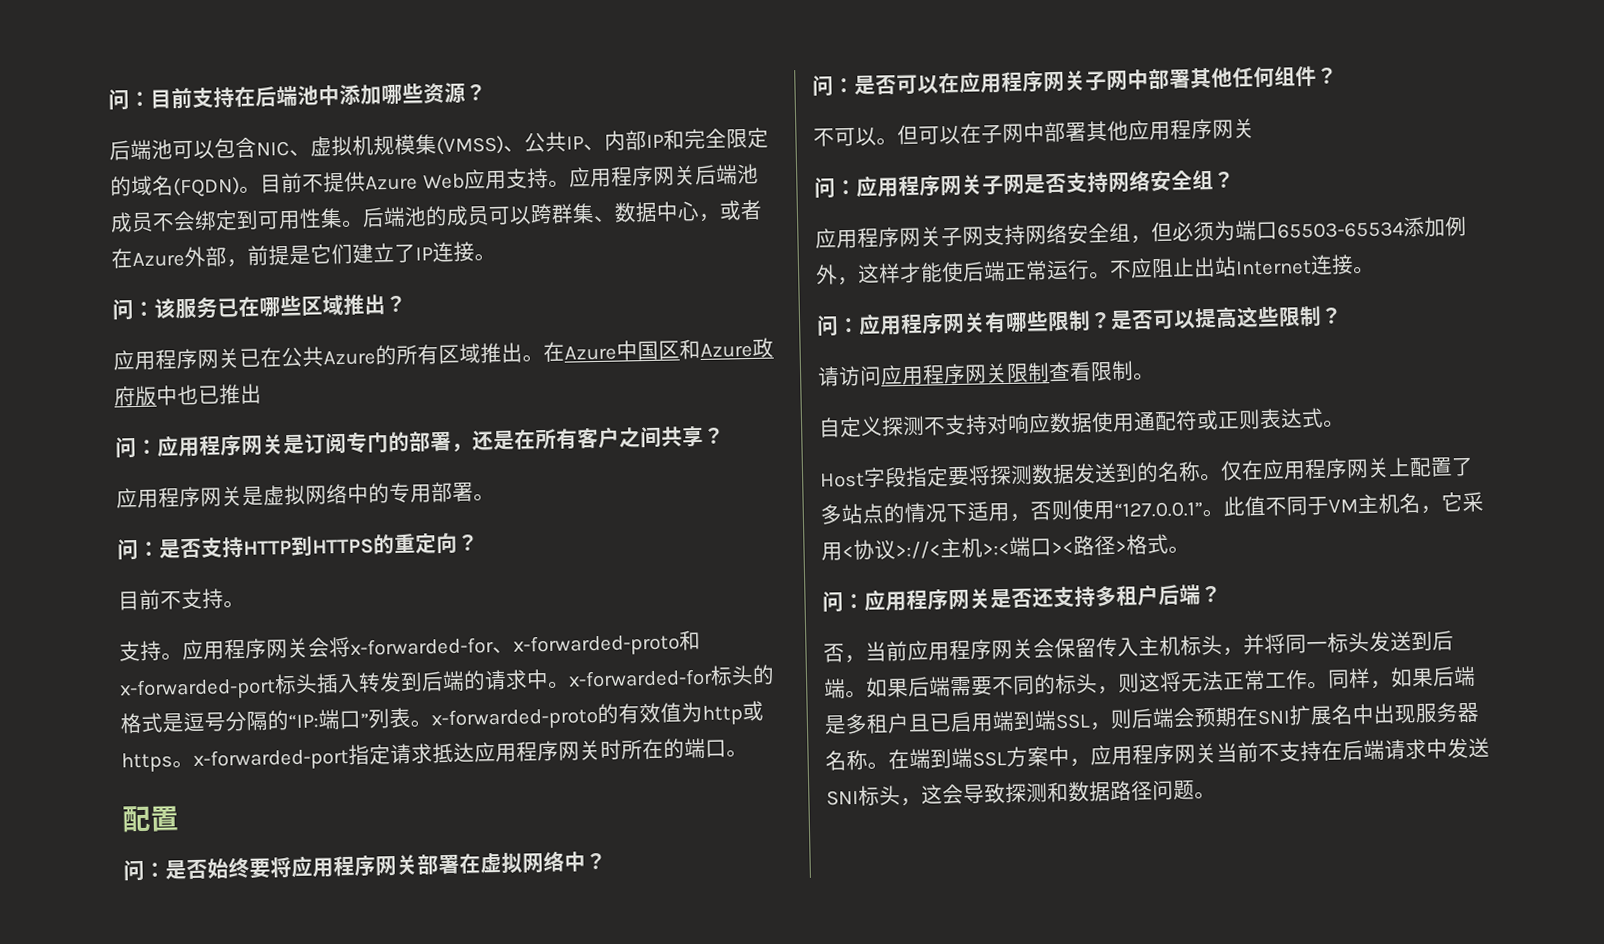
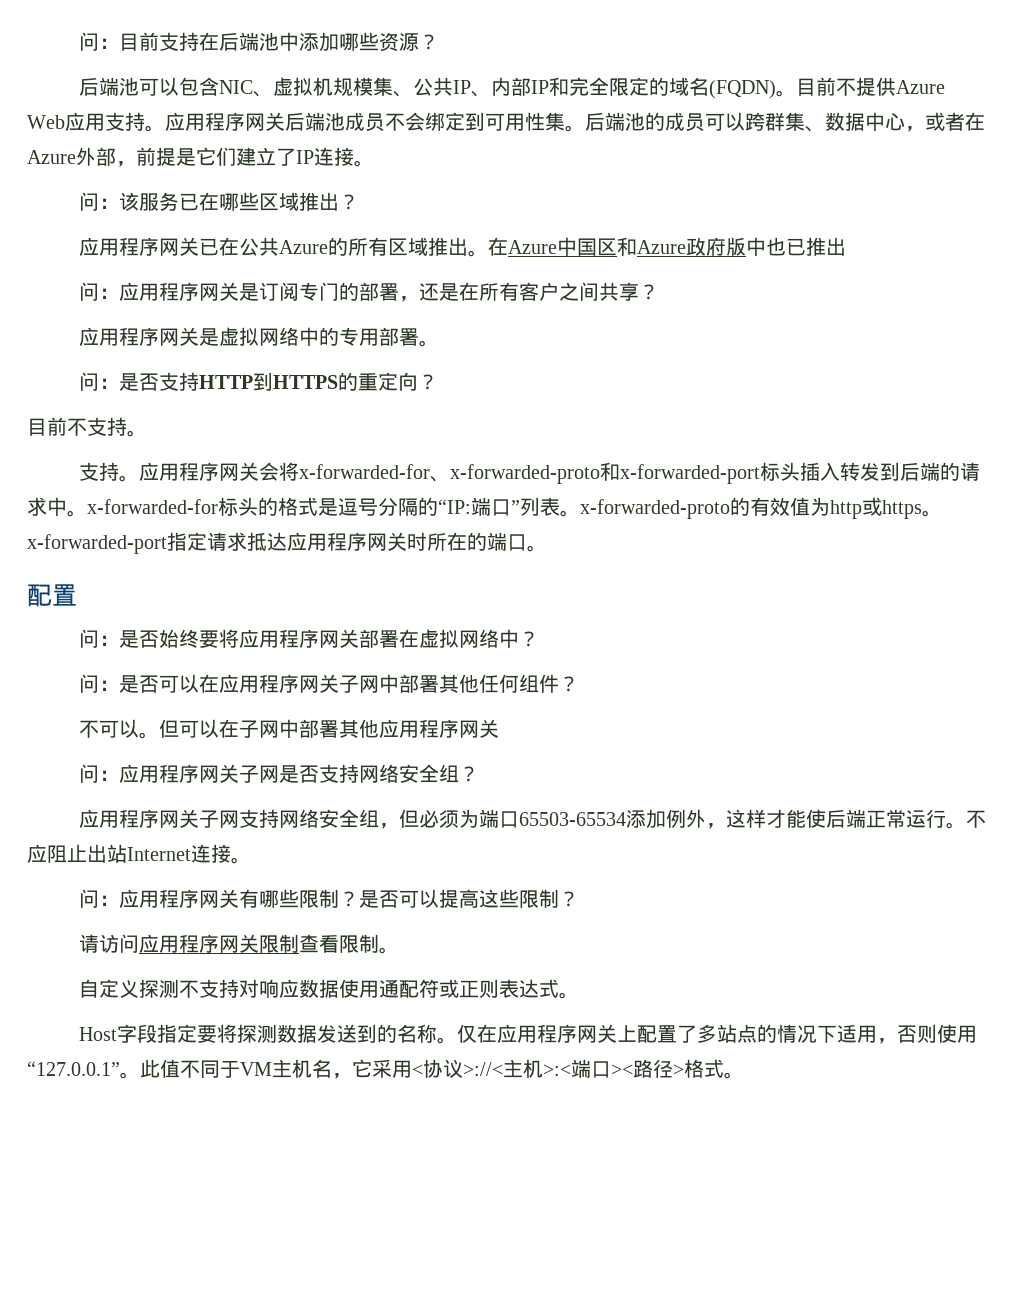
- 后端池可以包含NIC、虚拟机规模集(VMSS)、公共IP、内部IP和完全限定的域名(FQDN)。
+ 后端池可以包含NIC、虚拟机规模集、公共IP、内部IP和完全限定的域名(FQDN)。
- 问：应用程序网关是否还支持多租户后端？
- 否，当前应用程序网关会保留传入主机标头，并将同一标头发送到后端。如果后端需要不同的标头，则这将无法正常工作。同样，如果后端是多租户且已启用端到端SSL，则后端会预期在SNI扩展名中出现服务器名称。在端到端SSL方案中，应用程序网关当前不支持在后端请求中发送SNI标头，这会导致探测和数据路径问题。

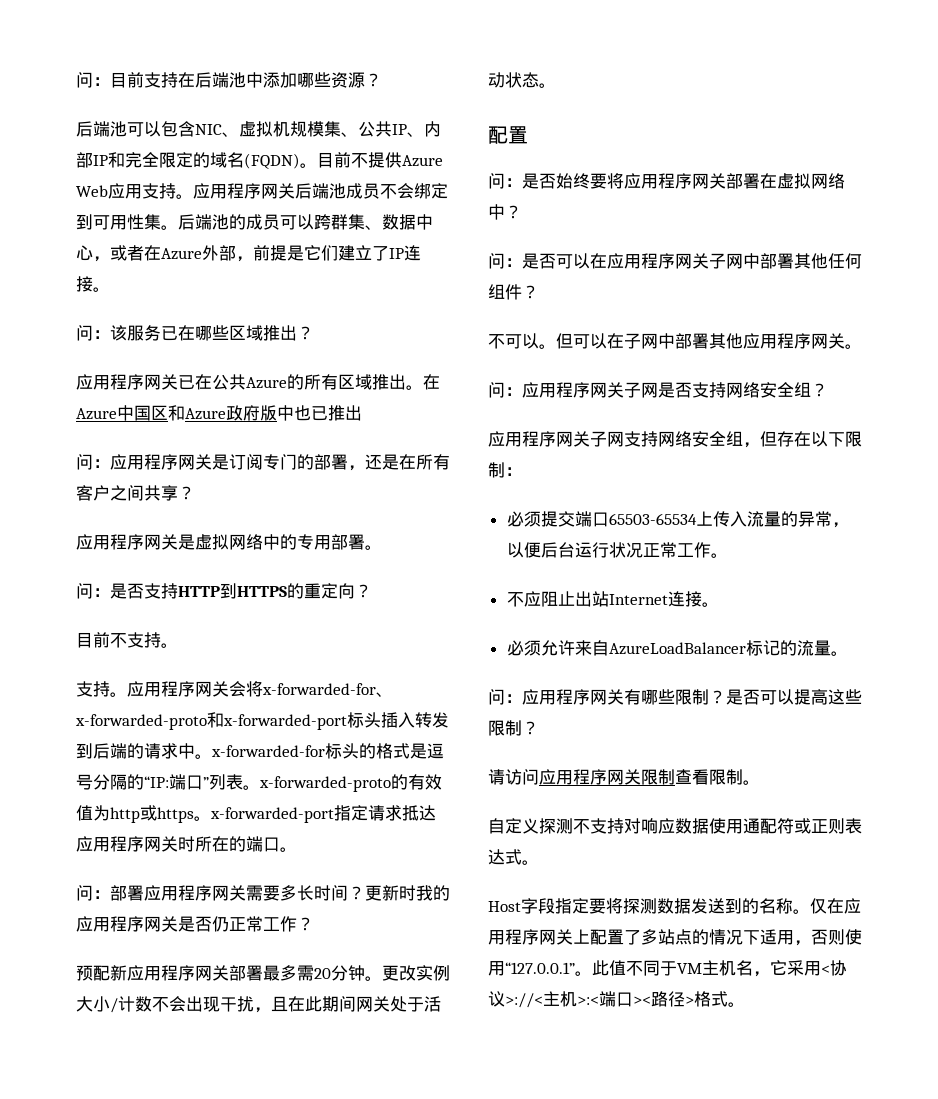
+ 问：部署应用程序网关需要多长时间？更新时我的应用程序网关是否仍正常工作？
+ 预配新应用程序网关部署最多需20分钟。更改实例大小/计数不会出现干扰，且在此期间网关处于活动状态。
- 但可以在子网中部署其他应用程序网关
+ 但可以在子网中部署其他应用程序网关。
- 应用程序网关子网支持网络安全组，但必须为端口65503-65534添加例外，这样才能使后端正常运行。不应阻止出站Internet连接。
+ 应用程序网关子网支持网络安全组，但存在以下限制：
+ 必须提交端口65503-65534上传入流量的异常，以便后台运行状况正常工作。
+ 不应阻止出站Internet连接。
+ 必须允许来自AzureLoadBalancer标记的流量。

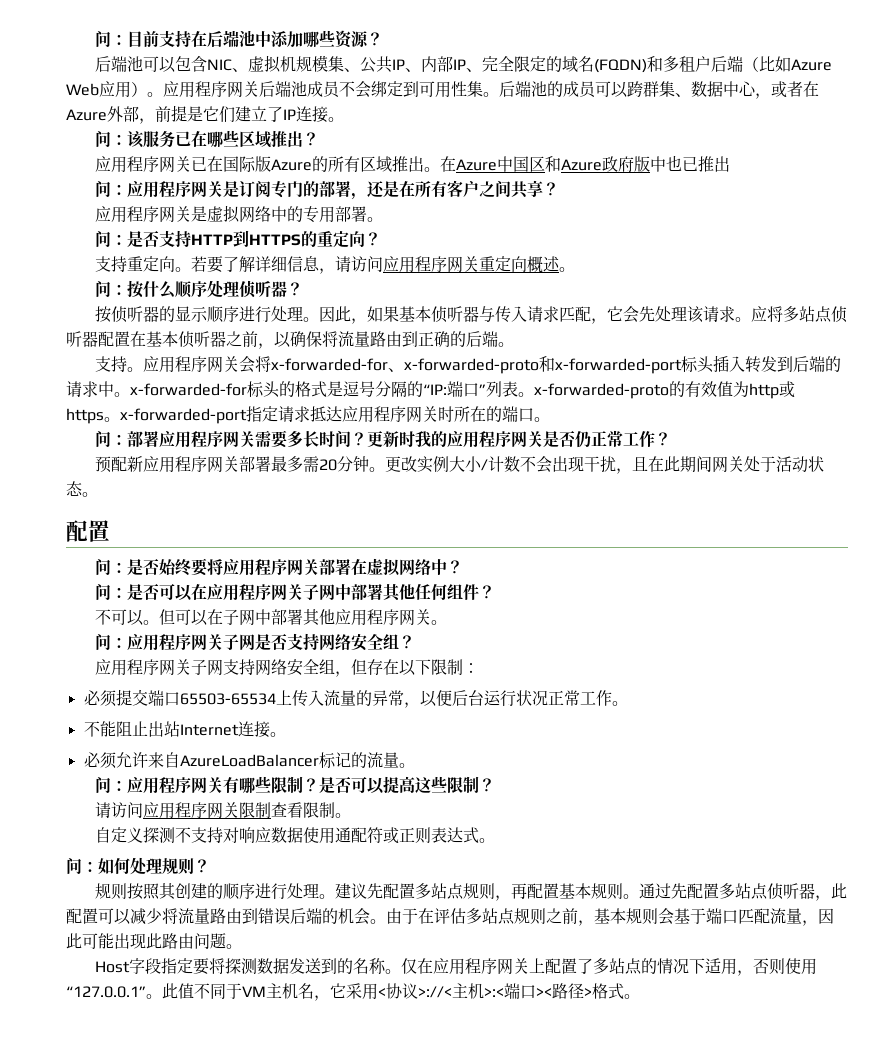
- 后端池可以包含NIC、虚拟机规模集、公共IP、内部IP和完全限定的域名(FQDN)。目前不提供Azure Web应用支持。
+ 后端池可以包含NIC、虚拟机规模集、公共IP、内部IP、完全限定的域名(FQDN)和多租户后端（比如Azure Web应用）。
- 应用程序网关已在公共Azure的所有区域推出。
+ 应用程序网关已在国际版Azure的所有区域推出。
- 目前不支持。
+ 支持重定向。若要了解详细信息，请访问应用程序网关重定向概述。
+ 问：按什么顺序处理侦听器？
+ 按侦听器的显示顺序进行处理。因此，如果基本侦听器与传入请求匹配，它会先处理该请求。应将多站点侦听器配置在基本侦听器之前，以确保将流量路由到正确的后端。
- 不应阻止出站Internet连接。
+ 不能阻止出站Internet连接。
+ 问：如何处理规则？
+ 规则按照其创建的顺序进行处理。建议先配置多站点规则，再配置基本规则。通过先配置多站点侦听器，此配置可以减少将流量路由到错误后端的机会。由于在评估多站点规则之前，基本规则会基于端口匹配流量，因此可能出现此路由问题。

